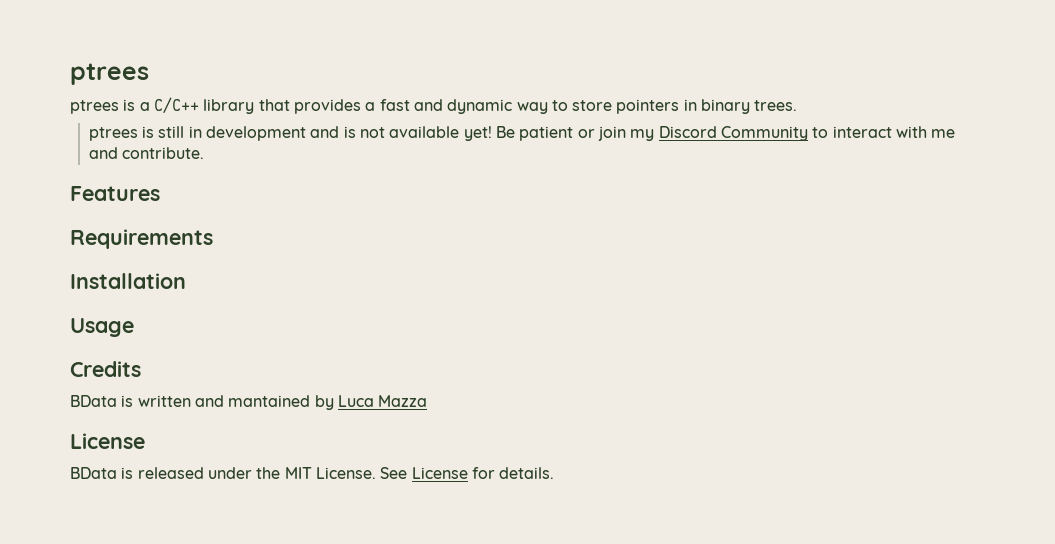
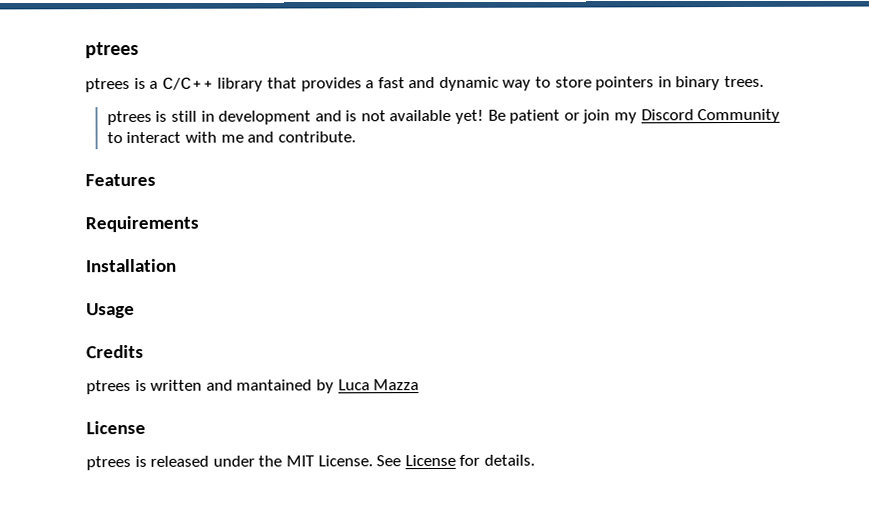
- BData is written and mantained by Luca Mazza
+ ptrees is written and mantained by Luca Mazza
- BData is released under the MIT License.
+ ptrees is released under the MIT License.

